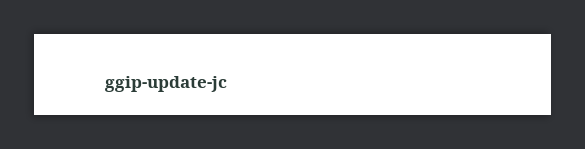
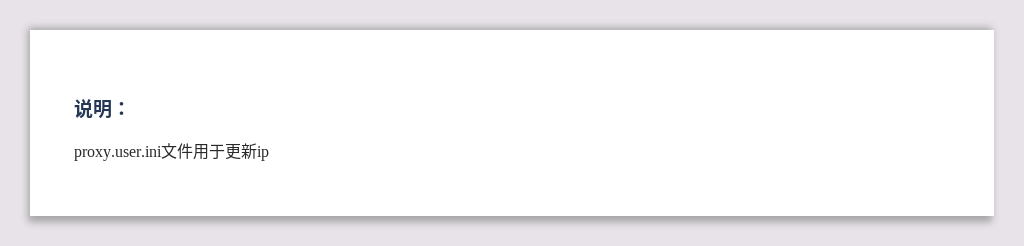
- ggip-update-jc
+ 说明：
+ proxy.user.ini文件用于更新ip

